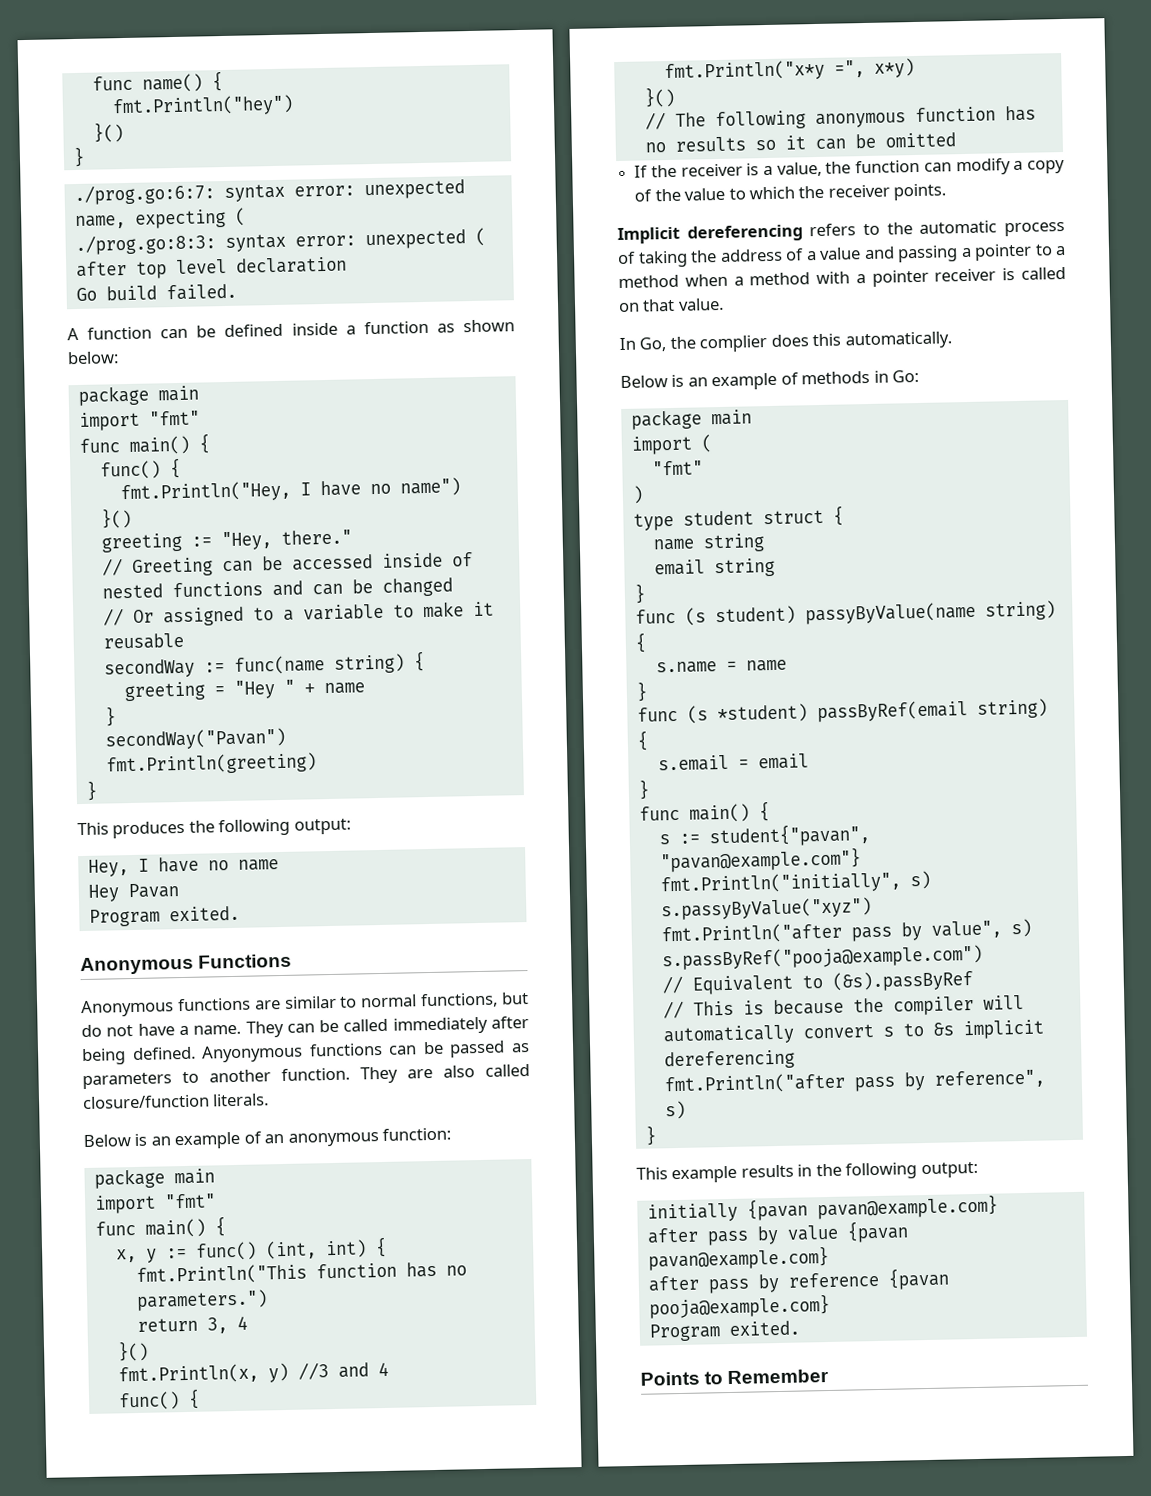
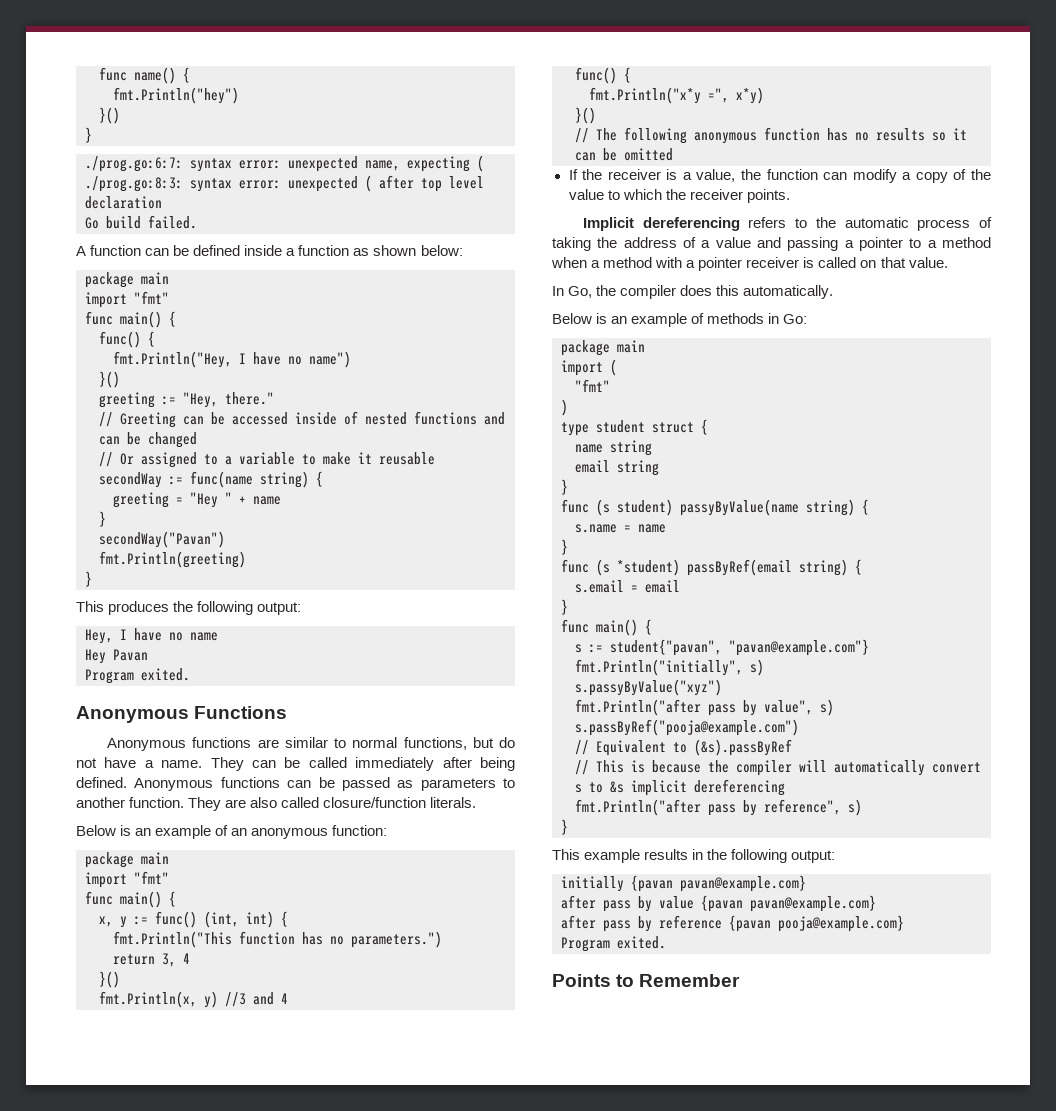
- Anyonymous functions can be passed as parameters to another function.
+ Anonymous functions can be passed as parameters to another function.
- In Go, the complier does this automatically.
+ In Go, the compiler does this automatically.

